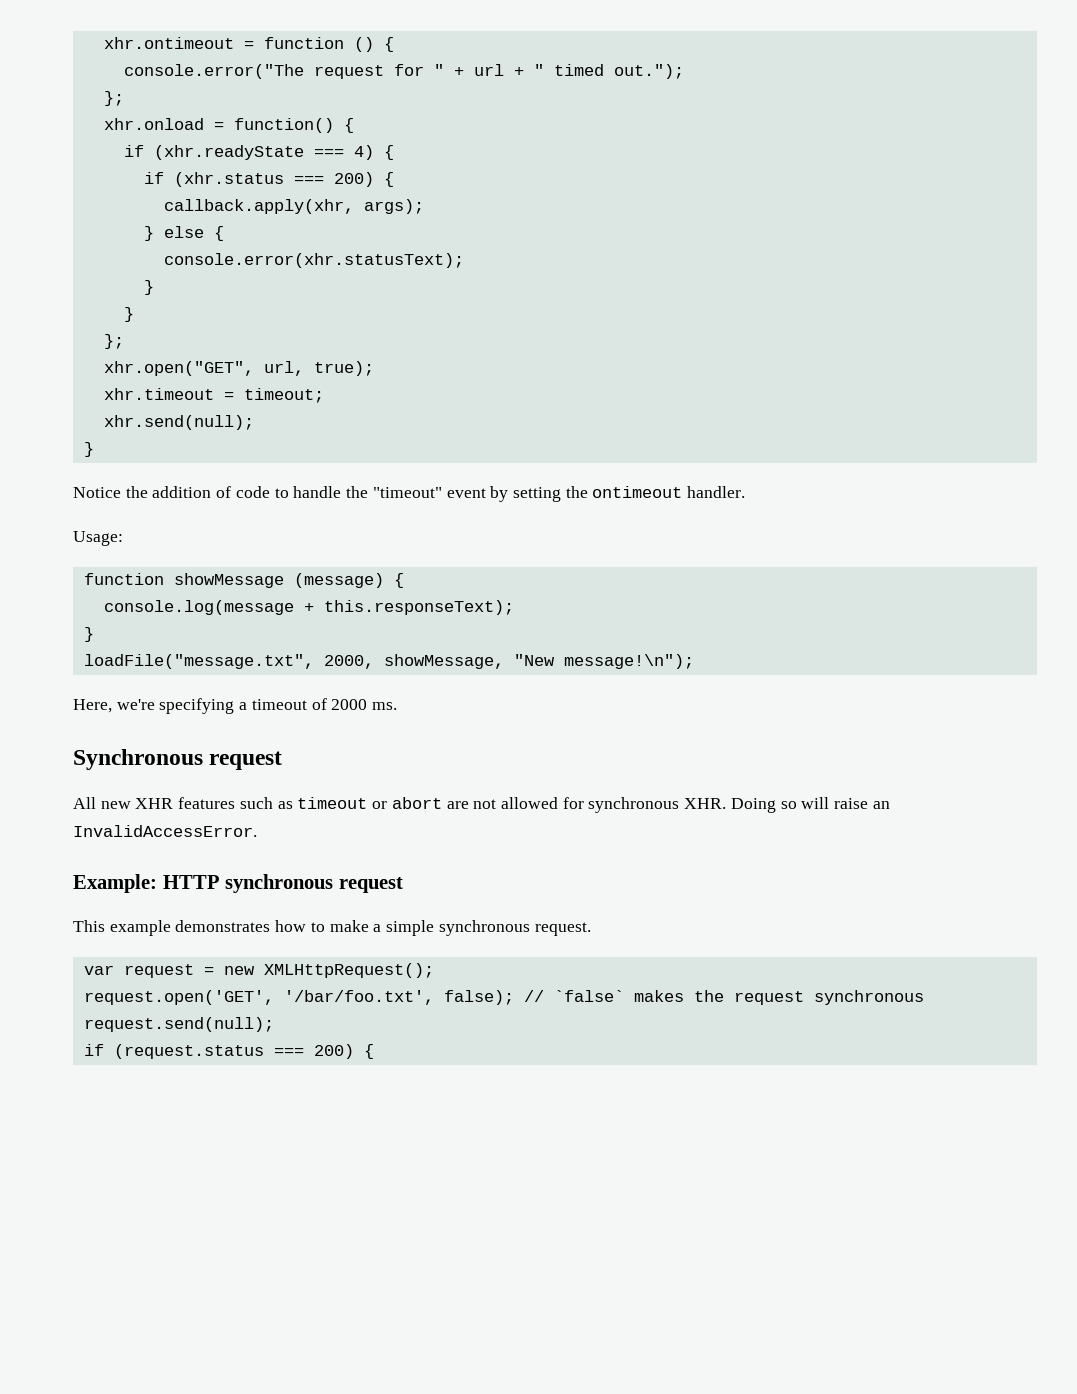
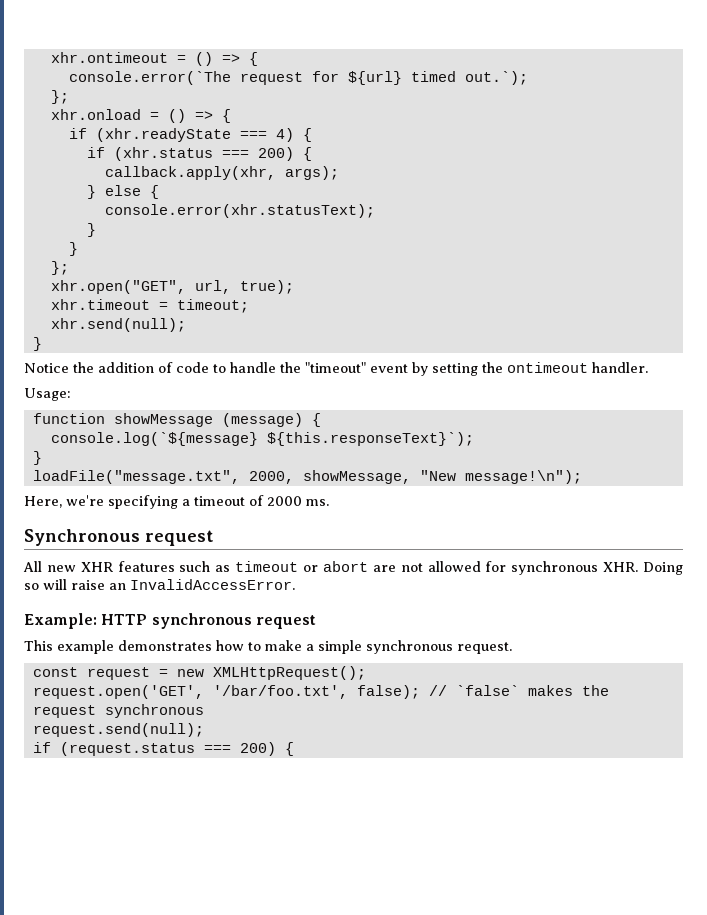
- xhr.ontimeout = function () {
- console.error("The request for " + url + " timed out.");
+ xhr.ontimeout = () => {
+ console.error(`The request for ${url} timed out.`);
- xhr.onload = function() {
+ xhr.onload = () => {
- console.log(message + this.responseText);
+ console.log(`${message} ${this.responseText}`);
- var request = new XMLHttpRequest();
+ const request = new XMLHttpRequest();

